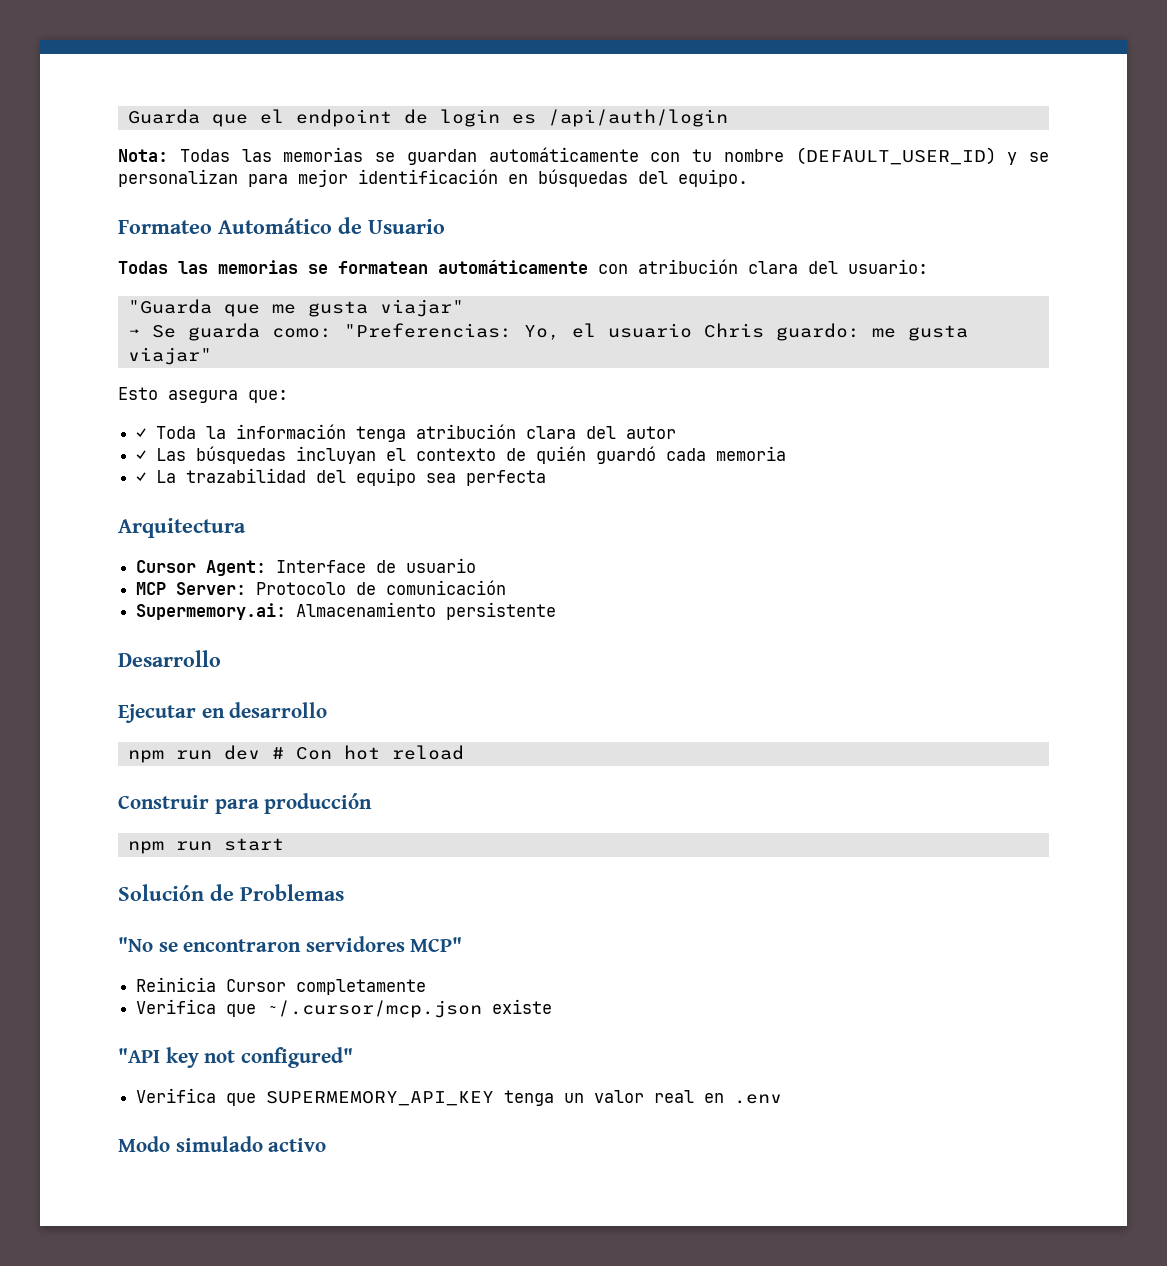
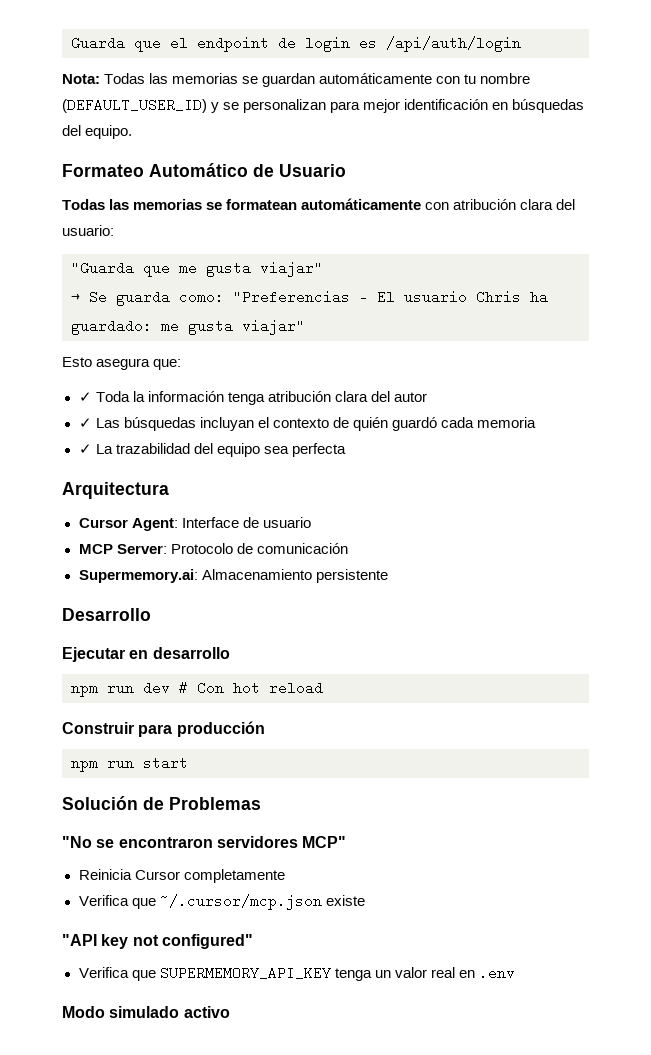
- → Se guarda como: "Preferencias: Yo, el usuario Chris guardo: me gusta viajar"
+ → Se guarda como: "Preferencias - El usuario Chris ha guardado: me gusta viajar"

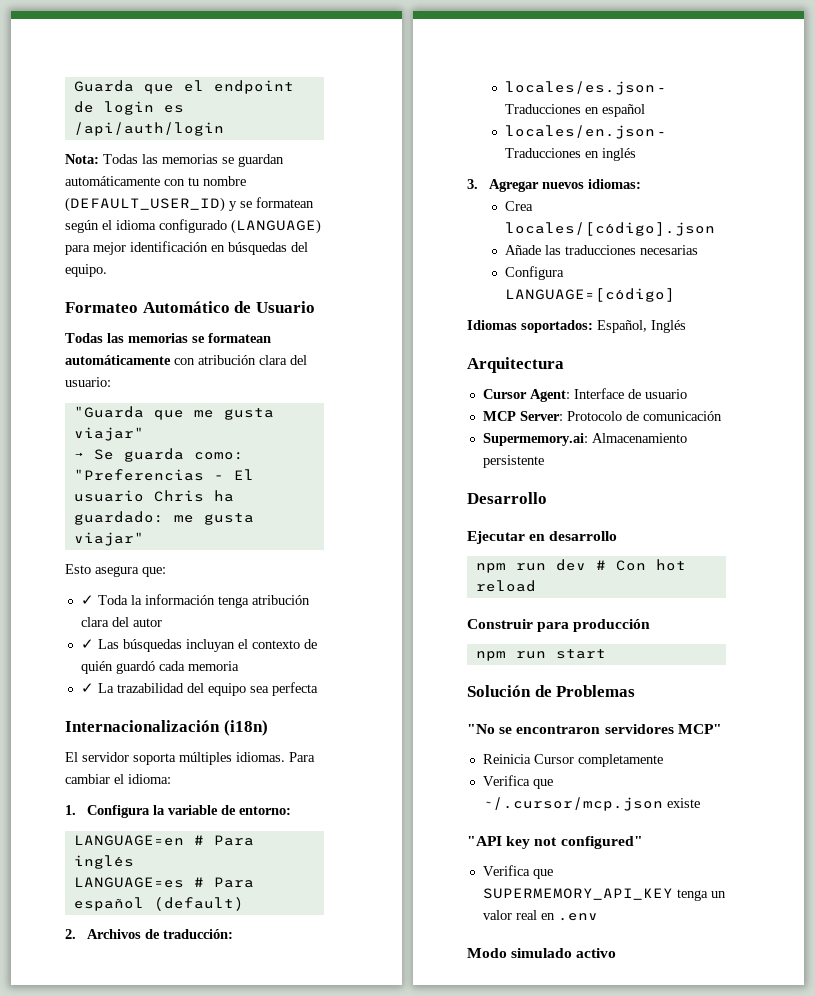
- Nota: Todas las memorias se guardan automáticamente con tu nombre (DEFAULT_USER_ID) y se personalizan para mejor identificación en búsquedas del equipo.
+ Nota: Todas las memorias se guardan automáticamente con tu nombre (DEFAULT_USER_ID) y se formatean según el idioma configurado (LANGUAGE) para mejor identificación en búsquedas del equipo.
+ Internacionalización (i18n)
+ El servidor soporta múltiples idiomas. Para cambiar el idioma:
+ 1. Configura la variable de entorno:
+ LANGUAGE=en # Para inglés
+ LANGUAGE=es # Para español (default)
+ 2. Archivos de traducción:
+ locales/es.json - Traducciones en español
+ locales/en.json - Traducciones en inglés
+ 3. Agregar nuevos idiomas:
+ Crea locales/[código].json
+ Añade las traducciones necesarias
+ Configura LANGUAGE=[código]
+ Idiomas soportados: Español, Inglés

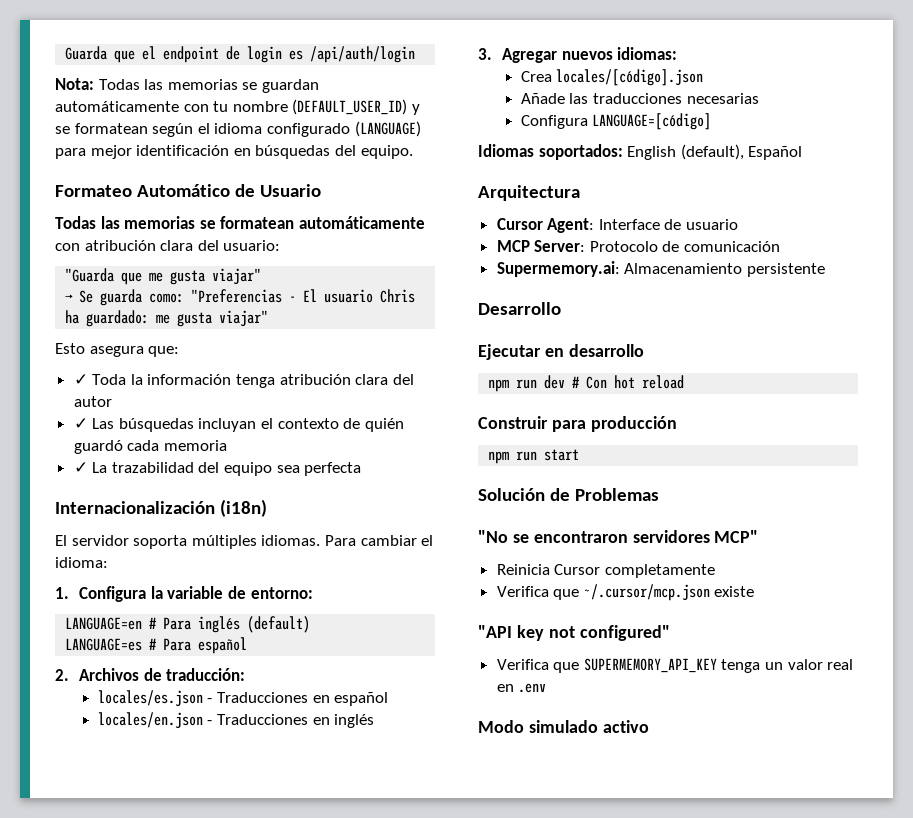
- LANGUAGE=en # Para inglés
+ LANGUAGE=en # Para inglés (default)
- LANGUAGE=es # Para español (default)
+ LANGUAGE=es # Para español
- Idiomas soportados: Español, Inglés
+ Idiomas soportados: English (default), Español

